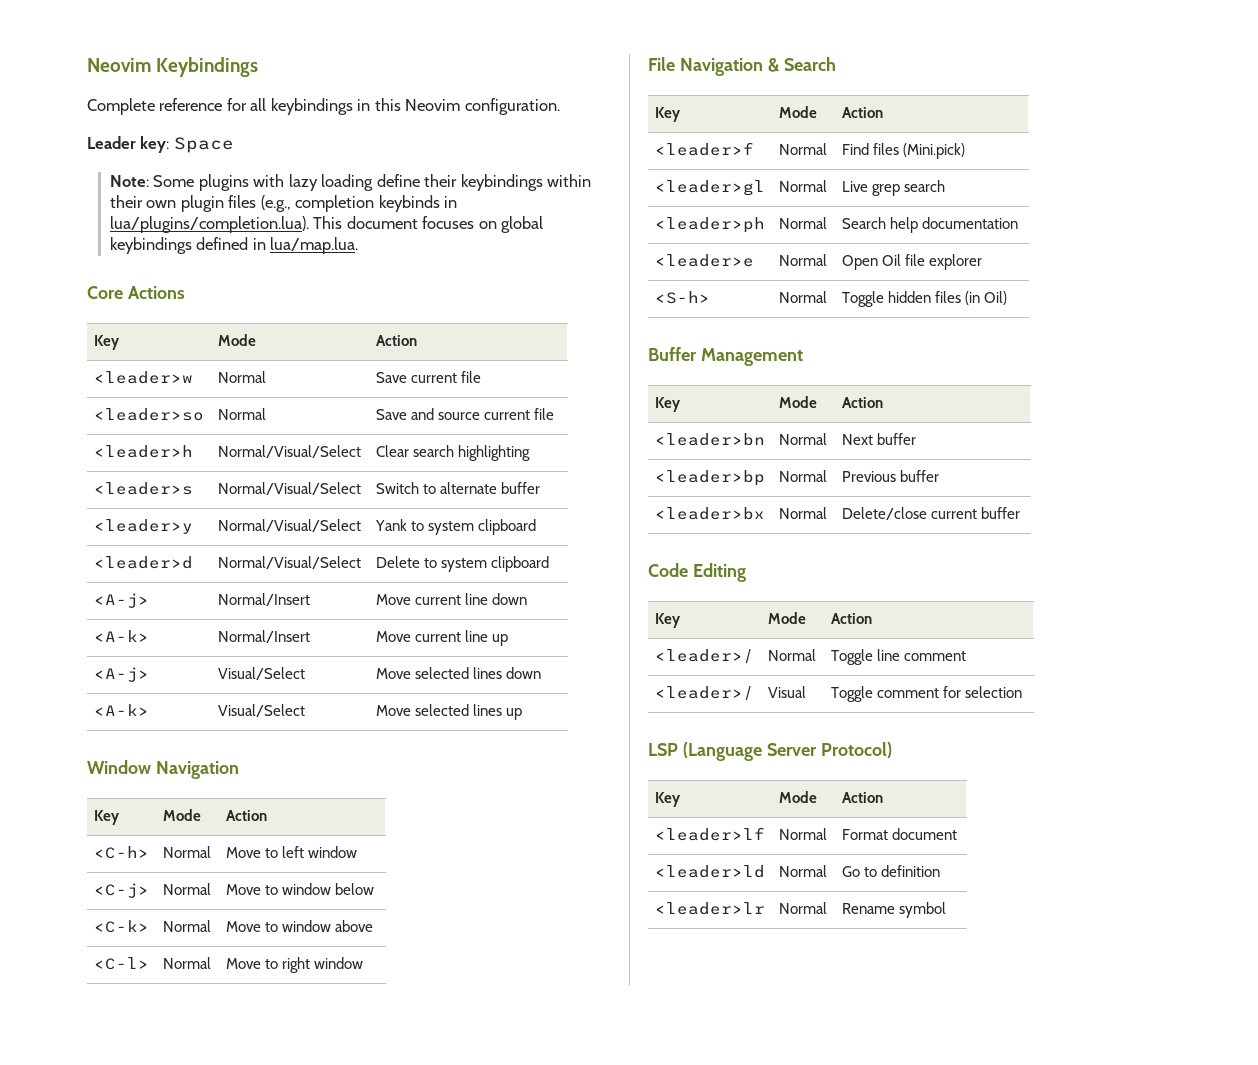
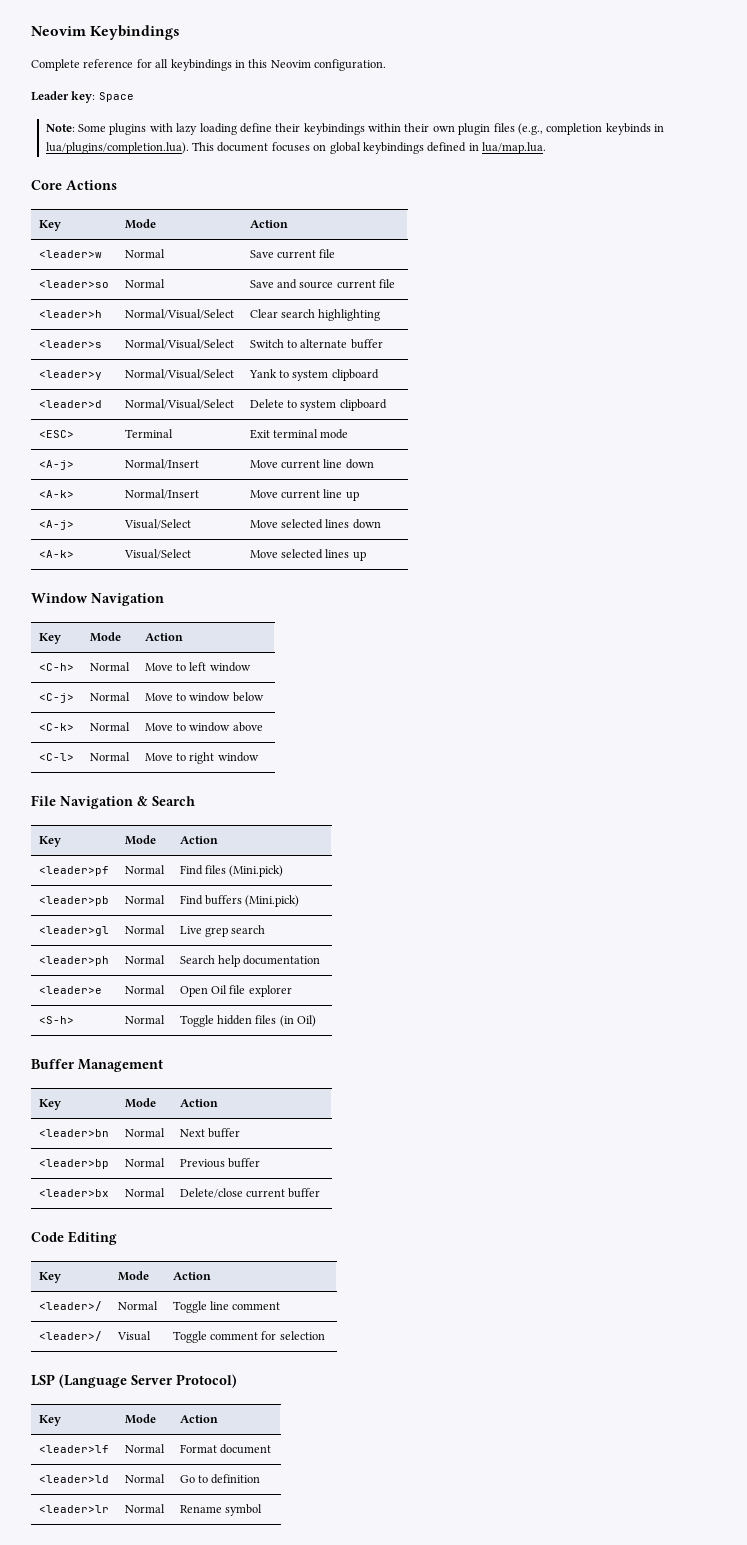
+ <ESC> | Terminal | Exit terminal mode
- <leader>f | Normal | Find files (Mini.pick)
+ <leader>pf | Normal | Find files (Mini.pick)
+ <leader>pb | Normal | Find buffers (Mini.pick)

